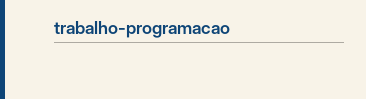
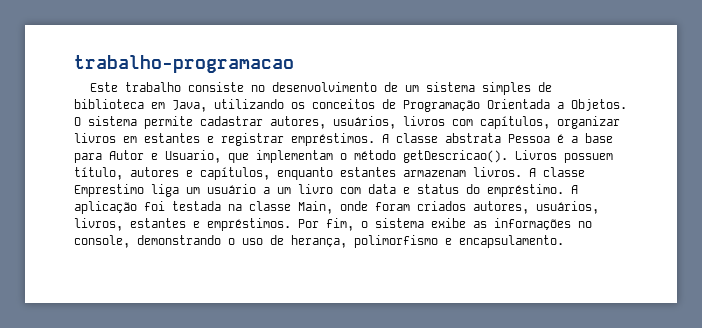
+ Este trabalho consiste no desenvolvimento de um sistema simples de biblioteca em Java, utilizando os conceitos de Programação Orientada a Objetos. O sistema permite cadastrar autores, usuários, livros com capítulos, organizar livros em estantes e registrar empréstimos. A classe abstrata Pessoa é a base para Autor e Usuario, que implementam o método getDescricao(). Livros possuem título, autores e capítulos, enquanto estantes armazenam livros. A classe Emprestimo liga um usuário a um livro com data e status do empréstimo. A aplicação foi testada na classe Main, onde foram criados autores, usuários, livros, estantes e empréstimos. Por fim, o sistema exibe as informações no console, demonstrando o uso de herança, polimorfismo e encapsulamento.

